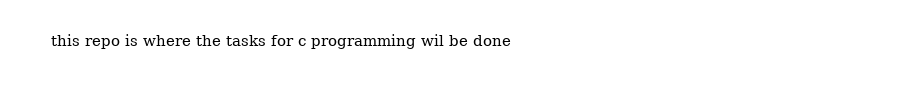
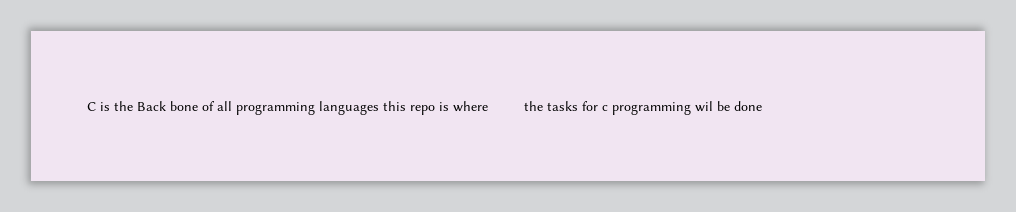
- this repo is where the tasks for c programming wil be done
+ C is the Back bone of all programming languages this repo is where the tasks for c programming wil be done

